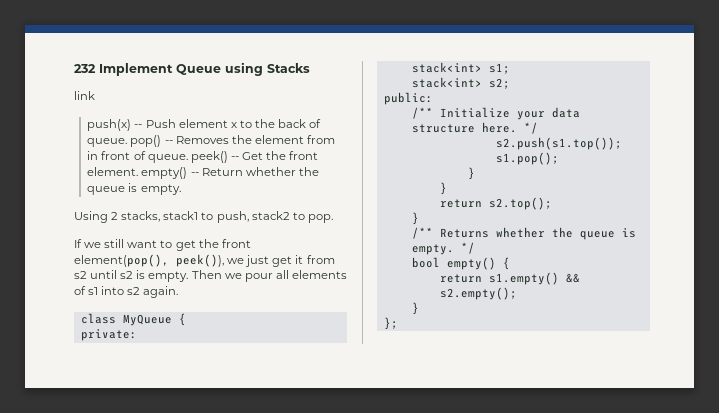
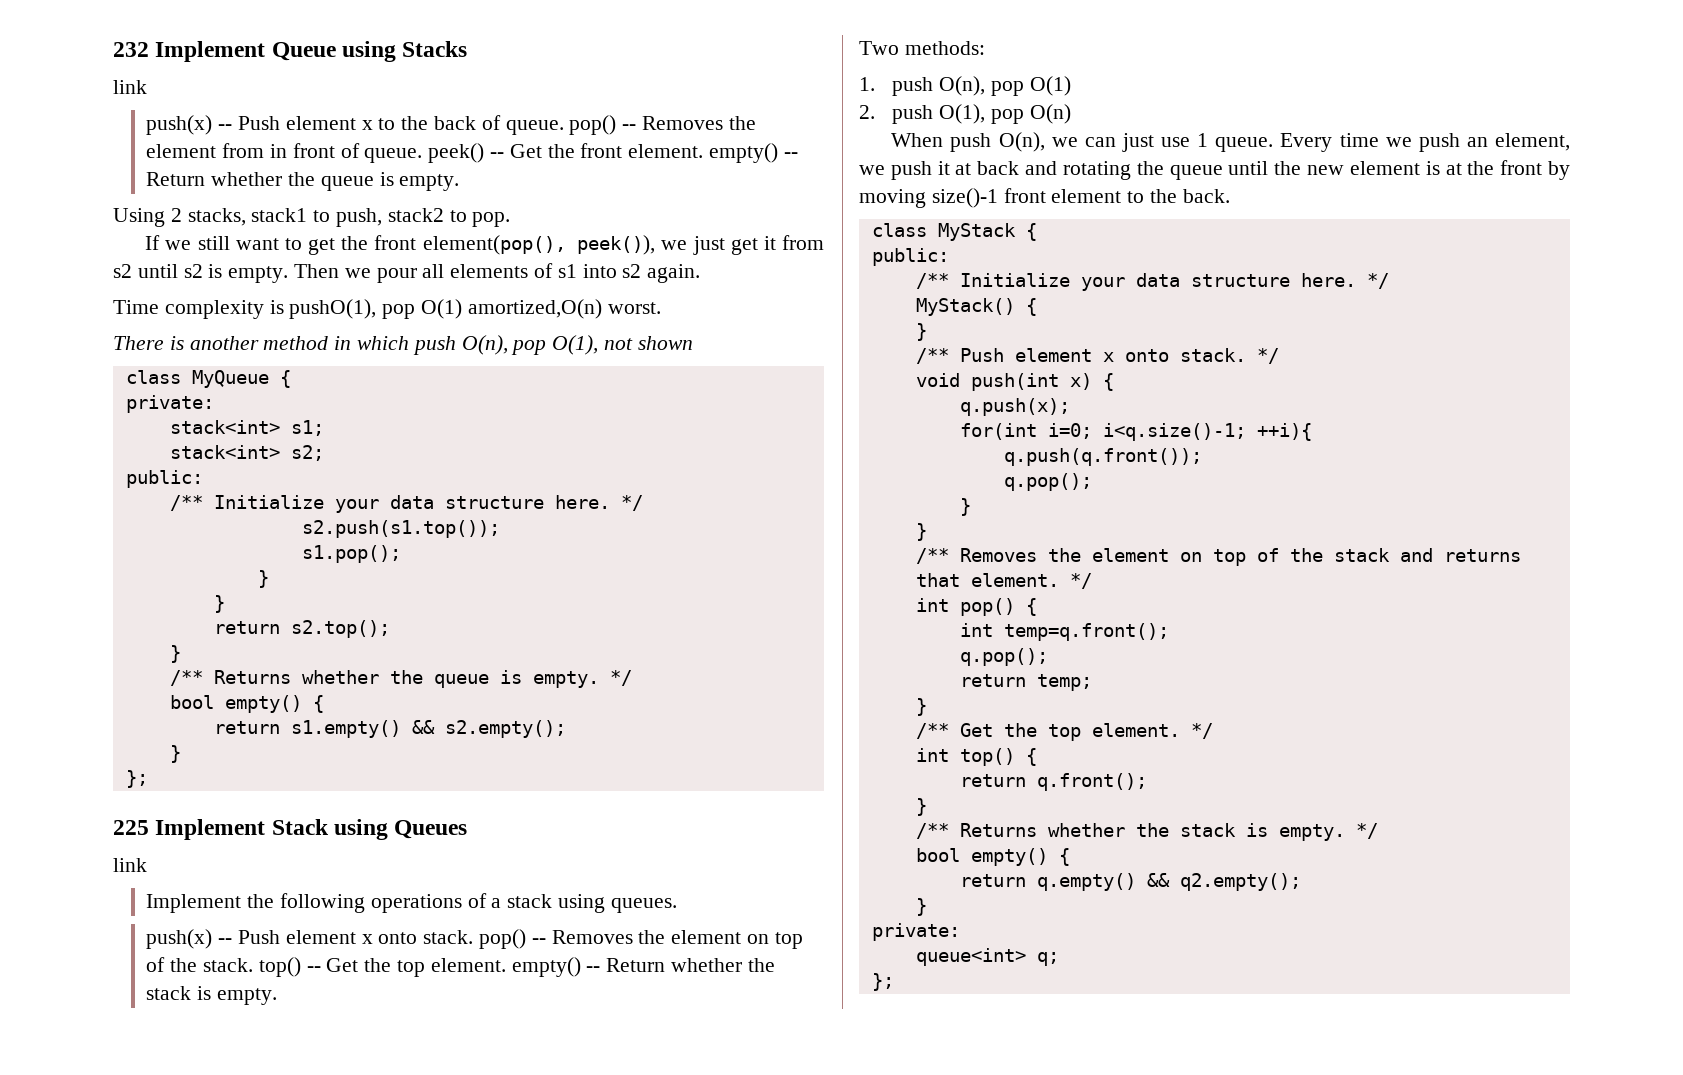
+ Time complexity is pushO(1), pop O(1) amortized,O(n) worst.
+ There is another method in which push O(n), pop O(1), not shown
+ 225 Implement Stack using Queues
+ link
+ Implement the following operations of a stack using queues.
+ push(x) -- Push element x onto stack. pop() -- Removes the element on top of the stack. top() -- Get the top element. empty() -- Return whether the stack is empty.
+ Two methods:
+ 1. push O(n), pop O(1)
+ 2. push O(1), pop O(n)
+ When push O(n), we can just use 1 queue. Every time we push an element, we push it at back and rotating the queue until the new element is at the front by moving size()-1 front element to the back.
+ class MyStack {
+ public:
+ /** Initialize your data structure here. */
+ MyStack() {
+ }
+ /** Push element x onto stack. */
+ void push(int x) {
+ q.push(x);
+ for(int i=0; i<q.size()-1; ++i){
+ q.push(q.front());
+ q.pop();
+ }
+ }
+ /** Removes the element on top of the stack and returns that element. */
+ int pop() {
+ int temp=q.front();
+ q.pop();
+ return temp;
+ }
+ /** Get the top element. */
+ int top() {
+ return q.front();
+ }
+ /** Returns whether the stack is empty. */
+ bool empty() {
+ return q.empty() && q2.empty();
+ }
+ private:
+ queue<int> q;
+ };

